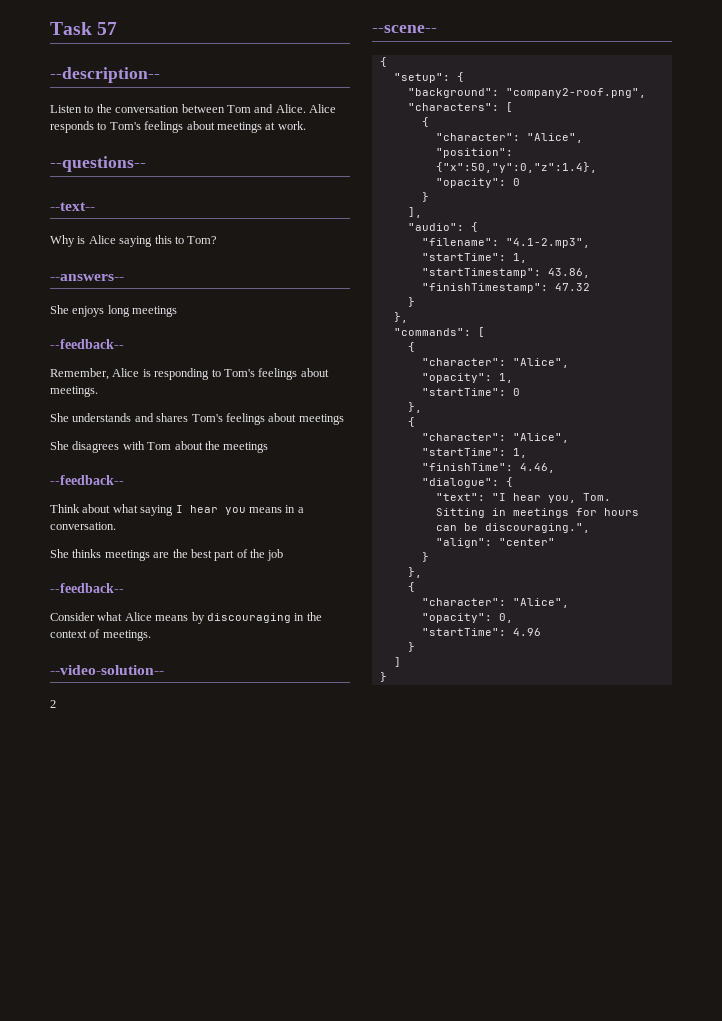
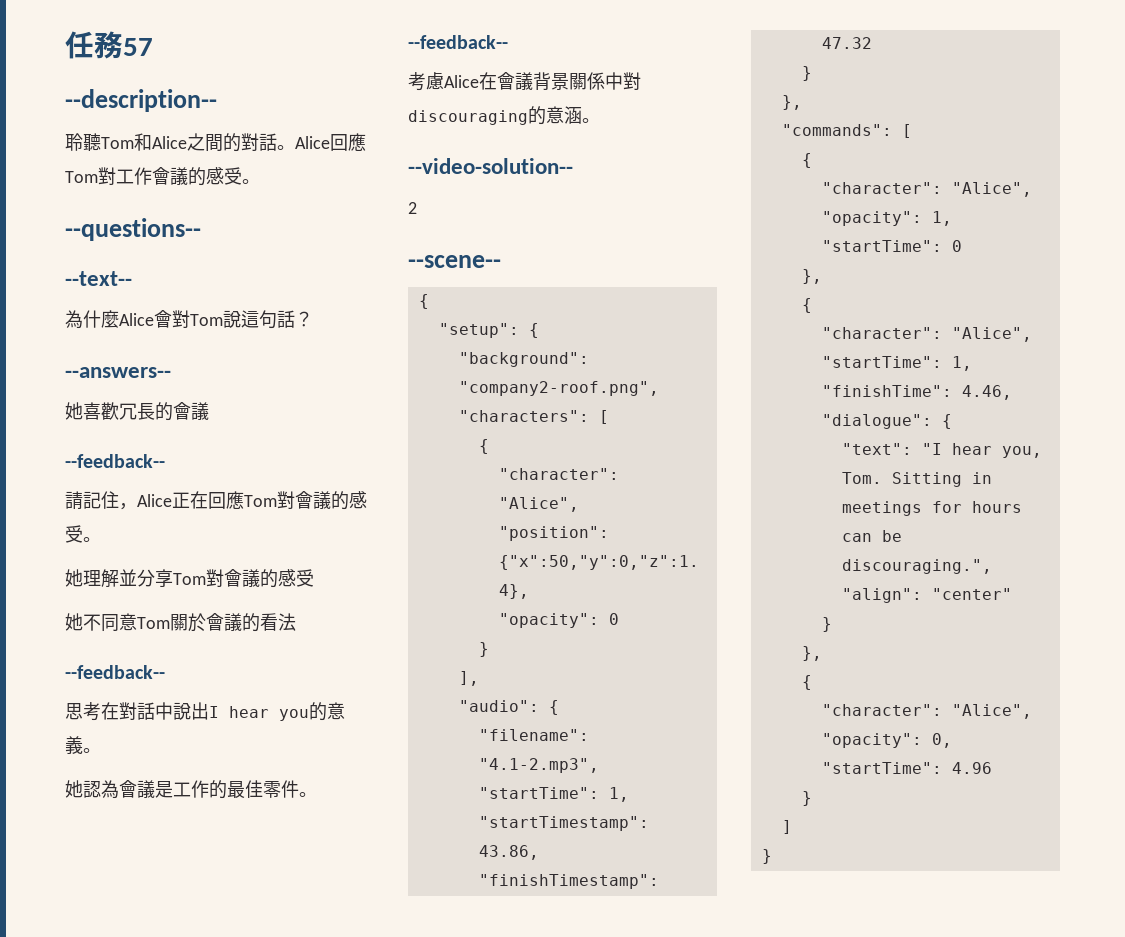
- Task 57
+ 任務57
- Listen to the conversation between Tom and Alice. Alice responds to Tom's feelings about meetings at work.
+ 聆聽Tom和Alice之間的對話。Alice回應Tom對工作會議的感受。
  --questions--
  --text--
- Why is Alice saying this to Tom?
+ 為什麼Alice會對Tom說這句話？
  --answers--
- She enjoys long meetings
+ 她喜歡冗長的會議
  --feedback--
- Remember, Alice is responding to Tom's feelings about meetings.
- She understands and shares Tom's feelings about meetings
- She disagrees with Tom about the meetings
+ 請記住，Alice正在回應Tom對會議的感受。
+ 她理解並分享Tom對會議的感受
+ 她不同意Tom關於會議的看法
  --feedback--
- Think about what saying I hear you means in a conversation.
- She thinks meetings are the best part of the job
+ 思考在對話中說出I hear you的意義。
+ 她認為會議是工作的最佳零件。
  --feedback--
- Consider what Alice means by discouraging in the context of meetings.
+ 考慮Alice在會議背景關係中對discouraging的意涵。

